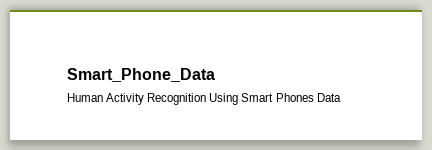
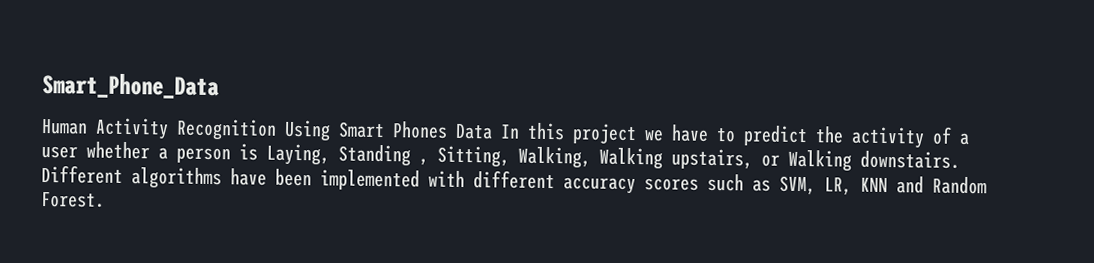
- Human Activity Recognition Using Smart Phones Data
+ Human Activity Recognition Using Smart Phones Data In this project we have to predict the activity of a user whether a person is Laying, Standing , Sitting, Walking, Walking upstairs, or Walking downstairs. Different algorithms have been implemented with different accuracy scores such as SVM, LR, KNN and Random Forest.

